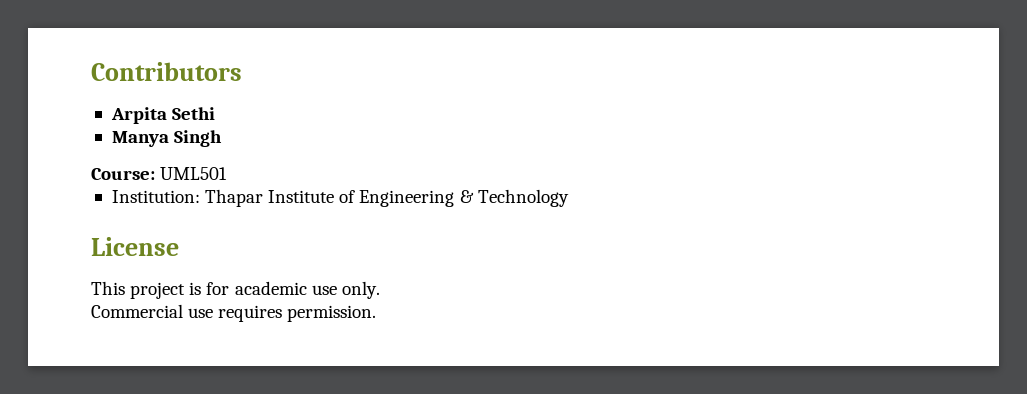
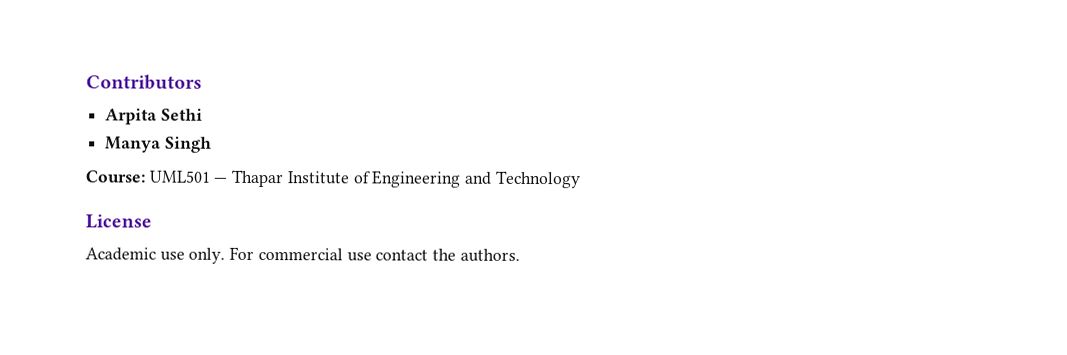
- Course: UML501
- Institution: Thapar Institute of Engineering & Technology
+ Course: UML501 — Thapar Institute of Engineering and Technology
- This project is for academic use only.
- Commercial use requires permission.
+ Academic use only. For commercial use contact the authors.

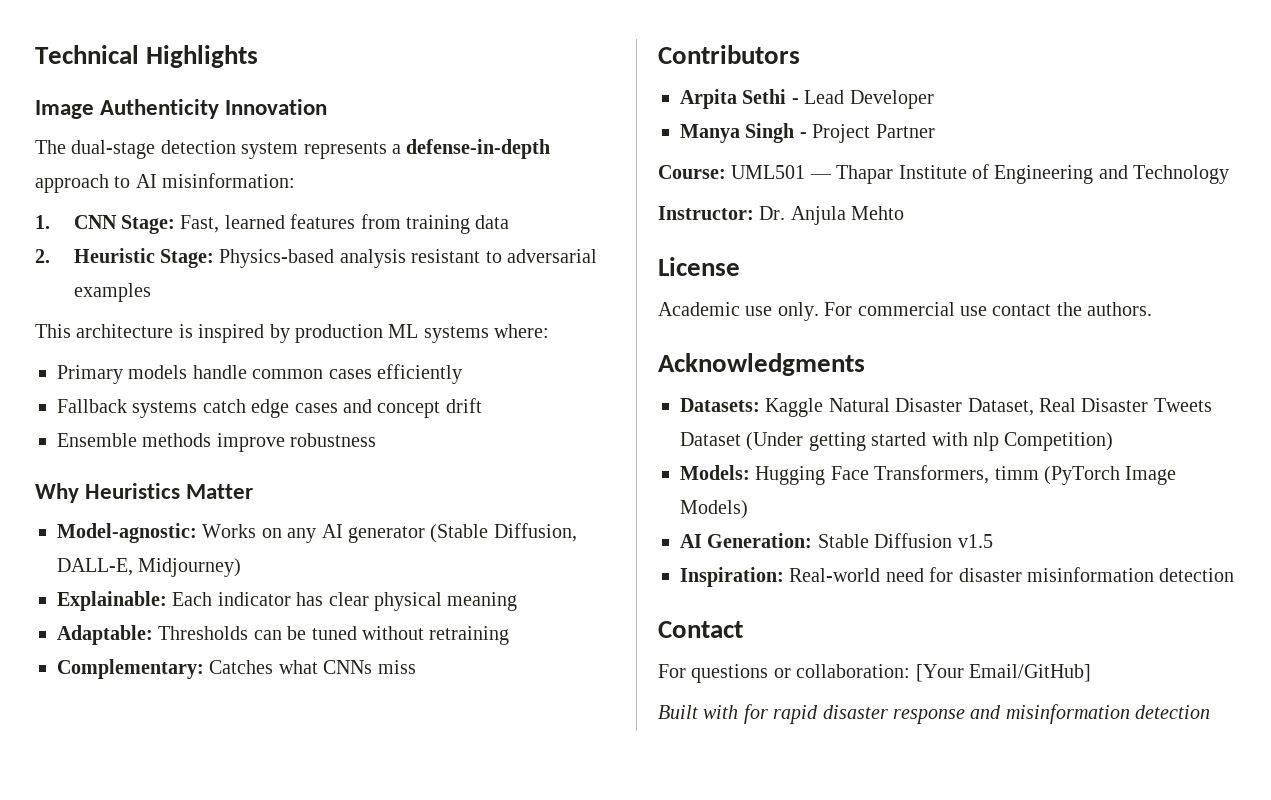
+ Technical Highlights
+ Image Authenticity Innovation
+ The dual-stage detection system represents a defense-in-depth approach to AI misinformation:
+ 1. CNN Stage: Fast, learned features from training data
+ 2. Heuristic Stage: Physics-based analysis resistant to adversarial examples
+ This architecture is inspired by production ML systems where:
+ Primary models handle common cases efficiently
+ Fallback systems catch edge cases and concept drift
+ Ensemble methods improve robustness
+ Why Heuristics Matter
+ Model-agnostic: Works on any AI generator (Stable Diffusion, DALL-E, Midjourney)
+ Explainable: Each indicator has clear physical meaning
+ Adaptable: Thresholds can be tuned without retraining
+ Complementary: Catches what CNNs miss
- Arpita Sethi
+ Arpita Sethi - Lead Developer
- Manya Singh
+ Manya Singh - Project Partner
+ Instructor: Dr. Anjula Mehto
+ Acknowledgments
+ Datasets: Kaggle Natural Disaster Dataset, Real Disaster Tweets Dataset (Under getting started with nlp Competition)
+ Models: Hugging Face Transformers, timm (PyTorch Image Models)
+ AI Generation: Stable Diffusion v1.5
+ Inspiration: Real-world need for disaster misinformation detection
+ Contact
+ For questions or collaboration: [Your Email/GitHub]
+ Built with for rapid disaster response and misinformation detection

